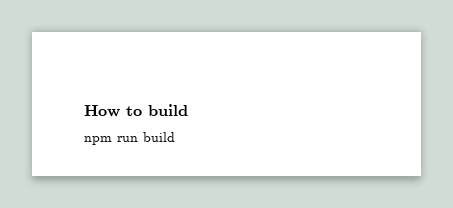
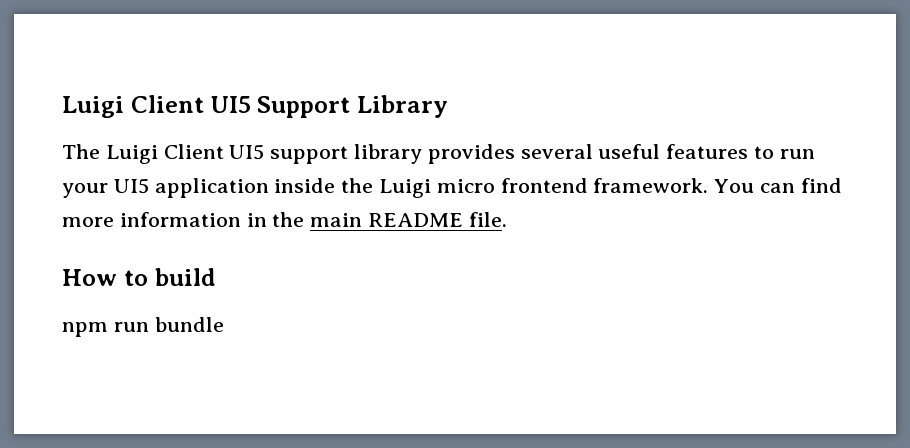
+ Luigi Client UI5 Support Library
+ The Luigi Client UI5 support library provides several useful features to run your UI5 application inside the Luigi micro frontend framework. You can find more information in the main README file.
- npm run build
+ npm run bundle

